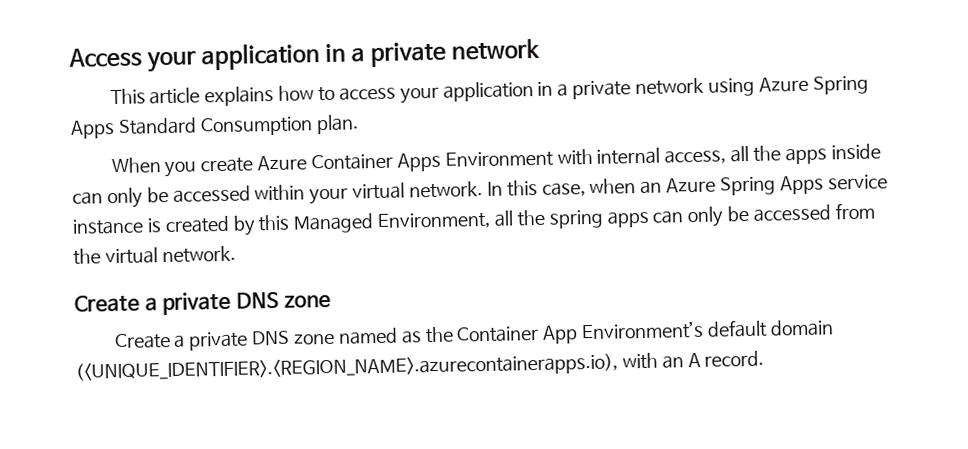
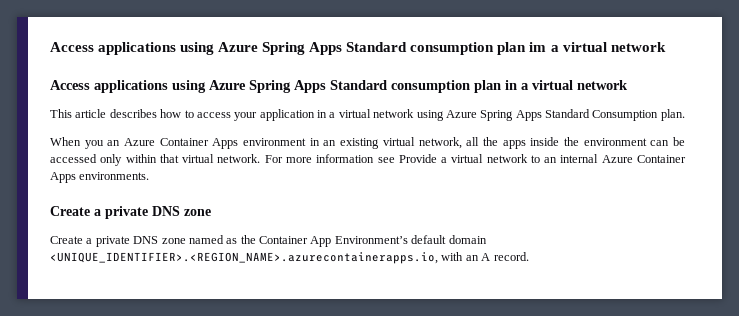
- Access your application in a private network
+ Access applications using Azure Spring Apps Standard consumption plan im a virtual network
+ Access applications using Azure Spring Apps Standard consumption plan in a virtual network
- This article explains how to access your application in a private network using Azure Spring Apps Standard Consumption plan.
+ This article describes how to access your application in a virtual network using Azure Spring Apps Standard Consumption plan.
- When you create Azure Container Apps Environment with internal access, all the apps inside can only be accessed within your virtual network. In this case, when an Azure Spring Apps service instance is created by this Managed Environment, all the spring apps can only be accessed from the virtual network.
+ When you an Azure Container Apps environment in an existing virtual network, all the apps inside the environment can be accessed only within that virtual network. For more information see Provide a virtual network to an internal Azure Container Apps environments.
- Create a private DNS zone named as the Container App Environment’s default domain (<UNIQUE_IDENTIFIER>.<REGION_NAME>.azurecontainerapps.io), with an A record.
+ Create a private DNS zone named as the Container App Environment’s default domain <UNIQUE_IDENTIFIER>.<REGION_NAME>.azurecontainerapps.io, with an A record.

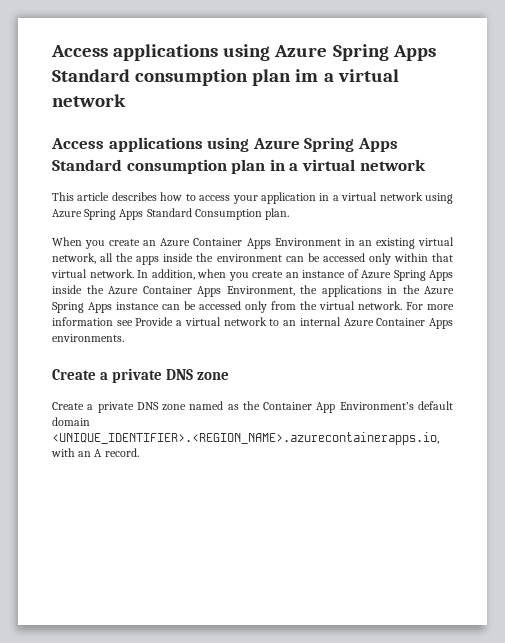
- When you an Azure Container Apps environment in an existing virtual network, all the apps inside the environment can be accessed only within that virtual network.
+ When you create an Azure Container Apps Environment in an existing virtual network, all the apps inside the environment can be accessed only within that virtual network.
+ In addition, when you create an instance of Azure Spring Apps inside the Azure Container Apps Environment, the applications in the Azure Spring Apps instance can be accessed only from the virtual network.

